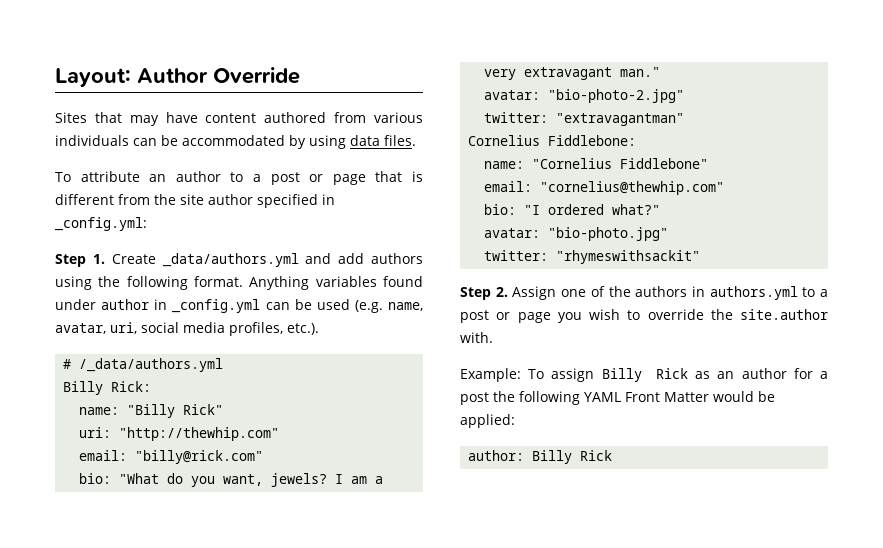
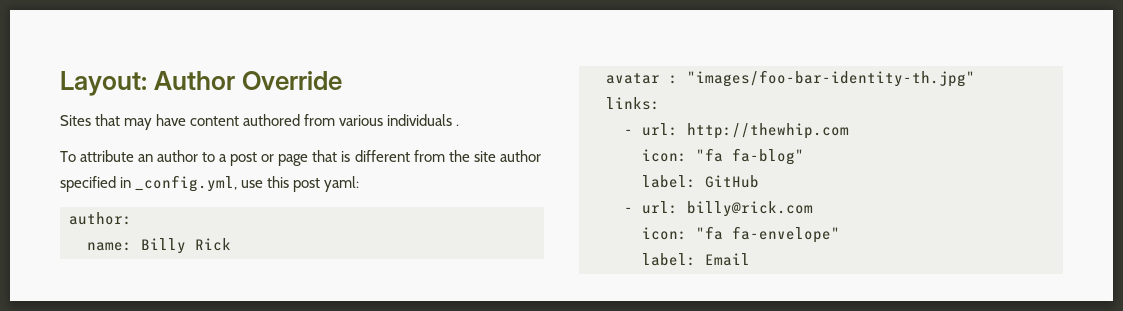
- Sites that may have content authored from various individuals can be accommodated by using data files.
+ Sites that may have content authored from various individuals .
- To attribute an author to a post or page that is different from the site author specified in _config.yml:
- Step 1. Create _data/authors.yml and add authors using the following format. Anything variables found under author in _config.yml can be used (e.g. name, avatar, uri, social media profiles, etc.).
- # /_data/authors.yml
- Billy Rick:
- name: "Billy Rick"
- uri: "http://thewhip.com"
- email: "billy@rick.com"
- bio: "What do you want, jewels? I am a very extravagant man."
- avatar: "bio-photo-2.jpg"
- twitter: "extravagantman"
- Cornelius Fiddlebone:
- name: "Cornelius Fiddlebone"
- email: "cornelius@thewhip.com"
- bio: "I ordered what?"
- avatar: "bio-photo.jpg"
- twitter: "rhymeswithsackit"
- Step 2. Assign one of the authors in authors.yml to a post or page you wish to override the site.author with.
- Example: To assign Billy Rick as an author for a post the following YAML Front Matter would be applied:
- author: Billy Rick
+ To attribute an author to a post or page that is different from the site author specified in _config.yml, use this post yaml:
+ author:
+ name: Billy Rick
+ avatar : "images/foo-bar-identity-th.jpg"
+ links:
+ - url: http://thewhip.com
+ icon: "fa fa-blog"
+ label: GitHub
+ - url: billy@rick.com
+ icon: "fa fa-envelope"
+ label: Email

